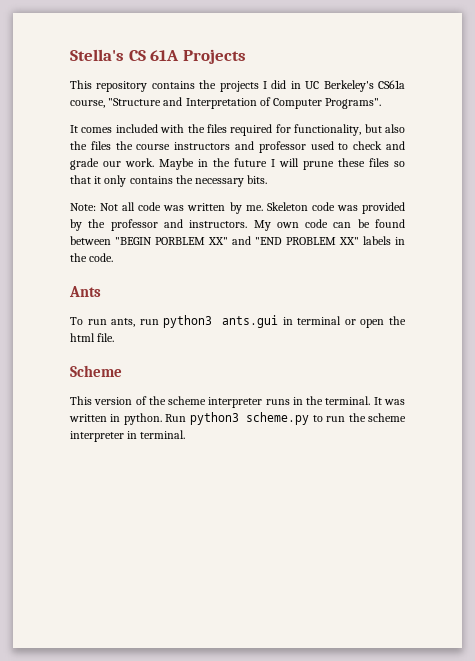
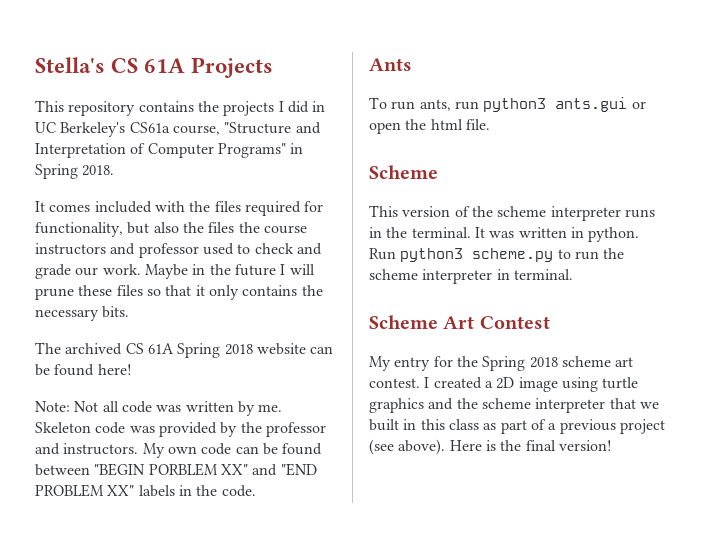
- This repository contains the projects I did in UC Berkeley's CS61a course, "Structure and Interpretation of Computer Programs".
+ This repository contains the projects I did in UC Berkeley's CS61a course, "Structure and Interpretation of Computer Programs" in Spring 2018.
+ The archived CS 61A Spring 2018 website can be found here!
- To run ants, run python3 ants.gui in terminal or open the html file.
+ To run ants, run python3 ants.gui or open the html file.
+ Scheme Art Contest
+ My entry for the Spring 2018 scheme art contest. I created a 2D image using turtle graphics and the scheme interpreter that we built in this class as part of a previous project (see above). Here is the final version!

